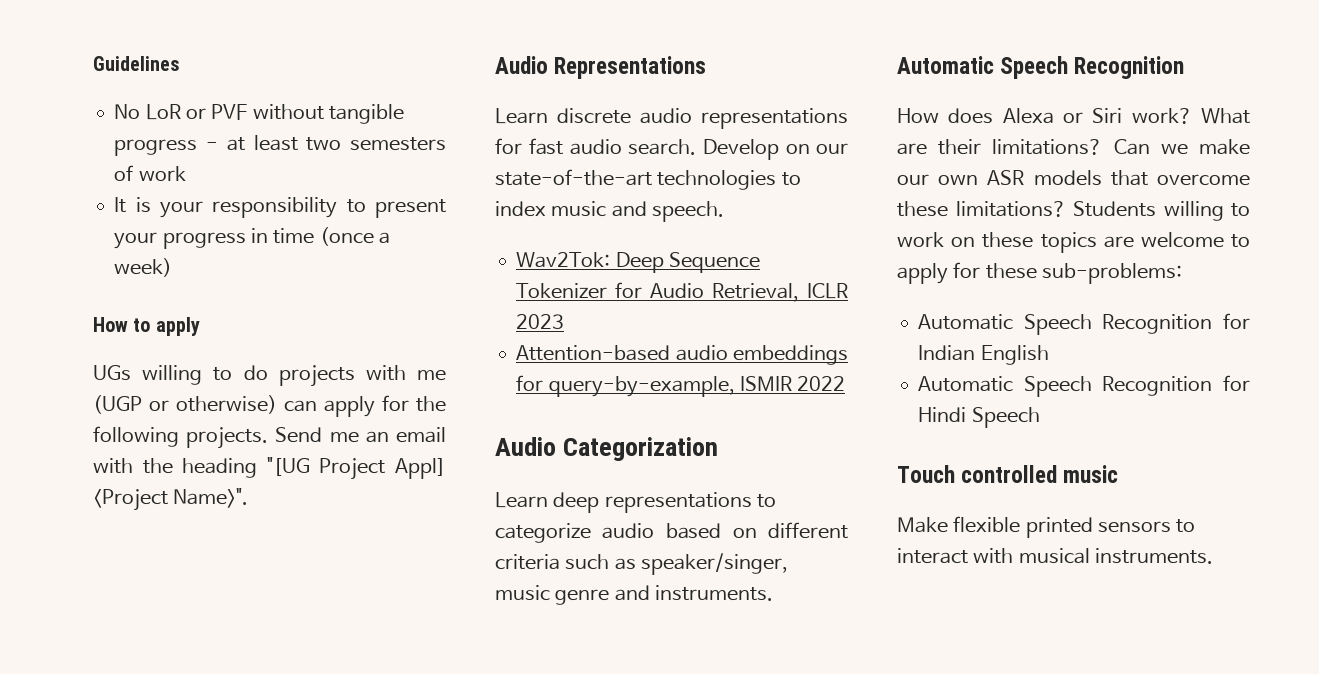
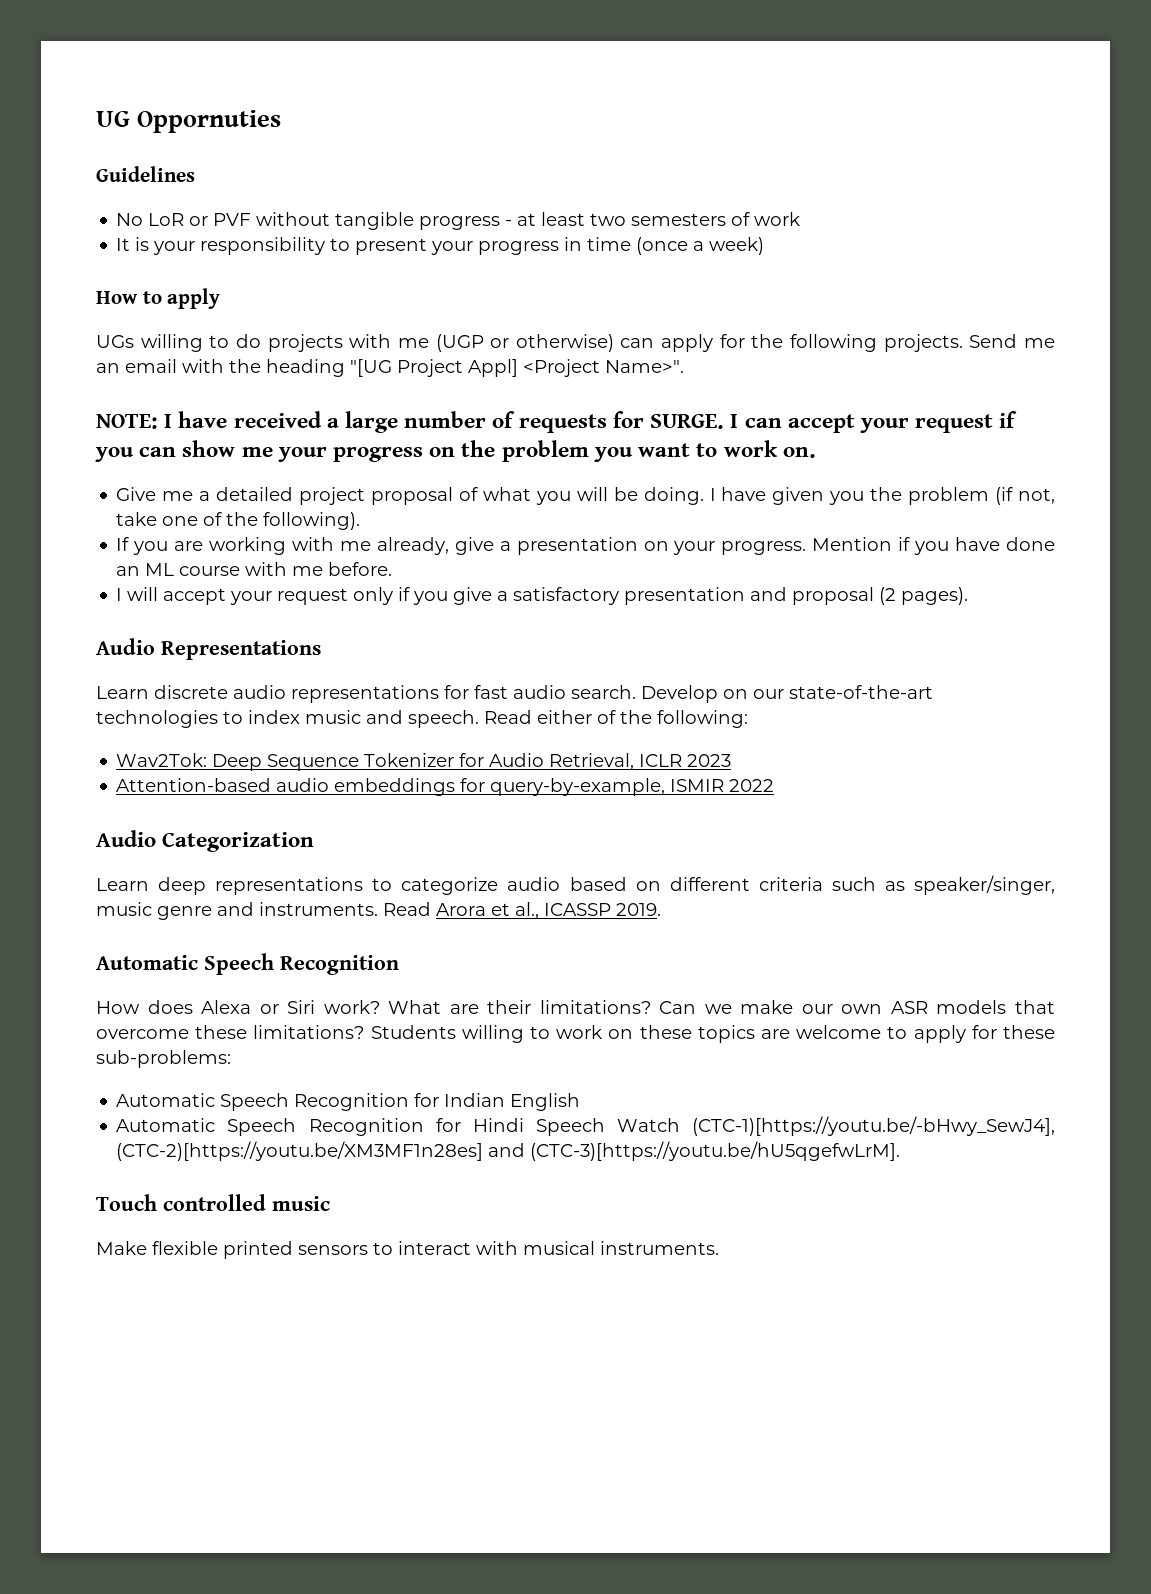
+ UG Oppornuties
+ NOTE: I have received a large number of requests for SURGE. I can accept your request if you can show me your progress on the problem you want to work on.
+ Give me a detailed project proposal of what you will be doing. I have given you the problem (if not, take one of the following).
+ If you are working with me already, give a presentation on your progress. Mention if you have done an ML course with me before.
+ I will accept your request only if you give a satisfactory presentation and proposal (2 pages).
+ Read either of the following:
+ Read Arora et al., ICASSP 2019.
- Automatic Speech Recognition for Hindi Speech
+ Automatic Speech Recognition for Hindi Speech Watch (CTC-1)[https://youtu.be/-bHwy_SewJ4], (CTC-2)[https://youtu.be/XM3MF1n28es] and (CTC-3)[https://youtu.be/hU5qgefwLrM].

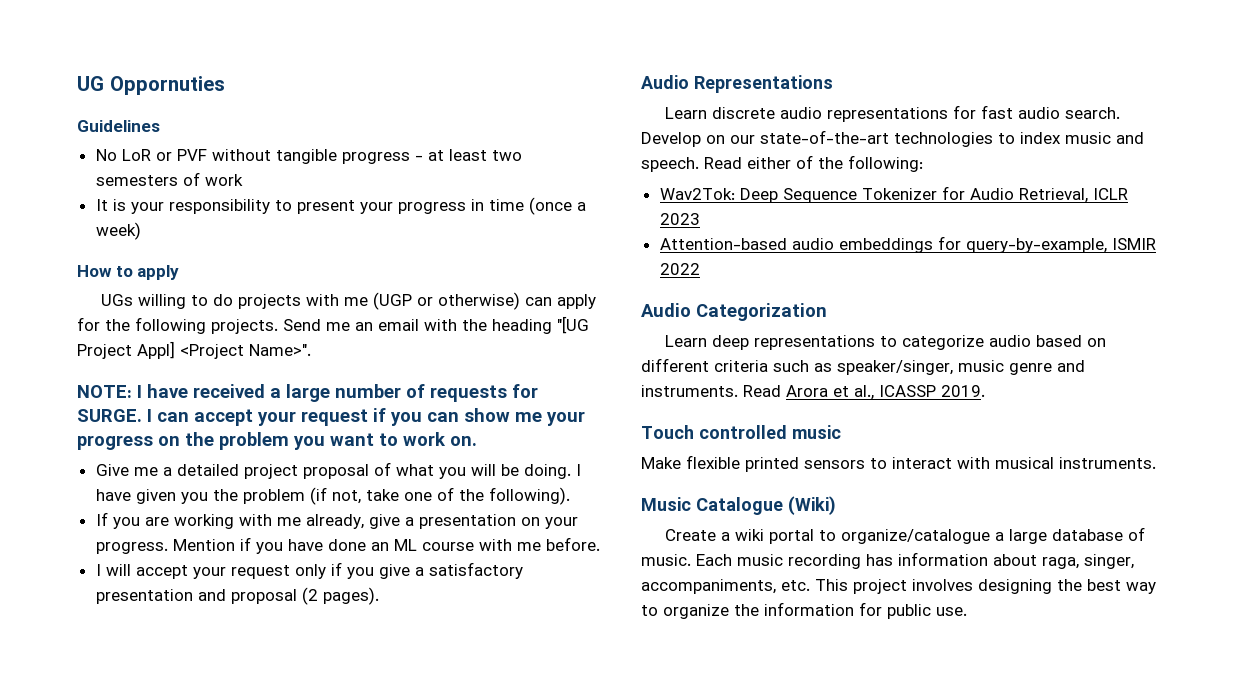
  Read Arora et al., ICASSP 2019.
- Automatic Speech Recognition
- How does Alexa or Siri work? What are their limitations? Can we make our own ASR models that overcome these limitations? Students willing to work on these topics are welcome to apply for these sub-problems:
- Automatic Speech Recognition for Indian English
- Automatic Speech Recognition for Hindi Speech Watch (CTC-1)[https://youtu.be/-bHwy_SewJ4], (CTC-2)[https://youtu.be/XM3MF1n28es] and (CTC-3)[https://youtu.be/hU5qgefwLrM].
+ Music Catalogue (Wiki)
+ Create a wiki portal to organize/catalogue a large database of music. Each music recording has information about raga, singer, accompaniments, etc. This project involves designing the best way to organize the information for public use.

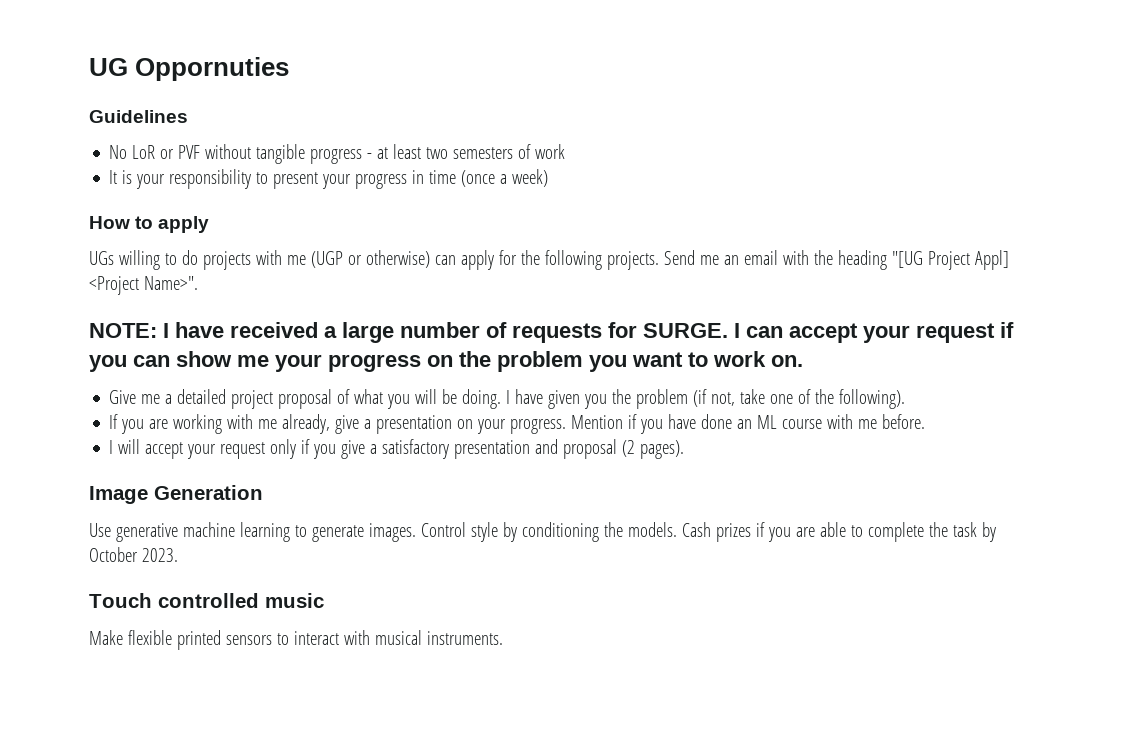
- Audio Representations
- Learn discrete audio representations for fast audio search. Develop on our state-of-the-art technologies to index music and speech. Read either of the following:
- Wav2Tok: Deep Sequence Tokenizer for Audio Retrieval, ICLR 2023
- Attention-based audio embeddings for query-by-example, ISMIR 2022
- Audio Categorization
- Learn deep representations to categorize audio based on different criteria such as speaker/singer, music genre and instruments. Read Arora et al., ICASSP 2019.
+ Image Generation
+ Use generative machine learning to generate images. Control style by conditioning the models. Cash prizes if you are able to complete the task by October 2023.
- Music Catalogue (Wiki)
- Create a wiki portal to organize/catalogue a large database of music. Each music recording has information about raga, singer, accompaniments, etc. This project involves designing the best way to organize the information for public use.

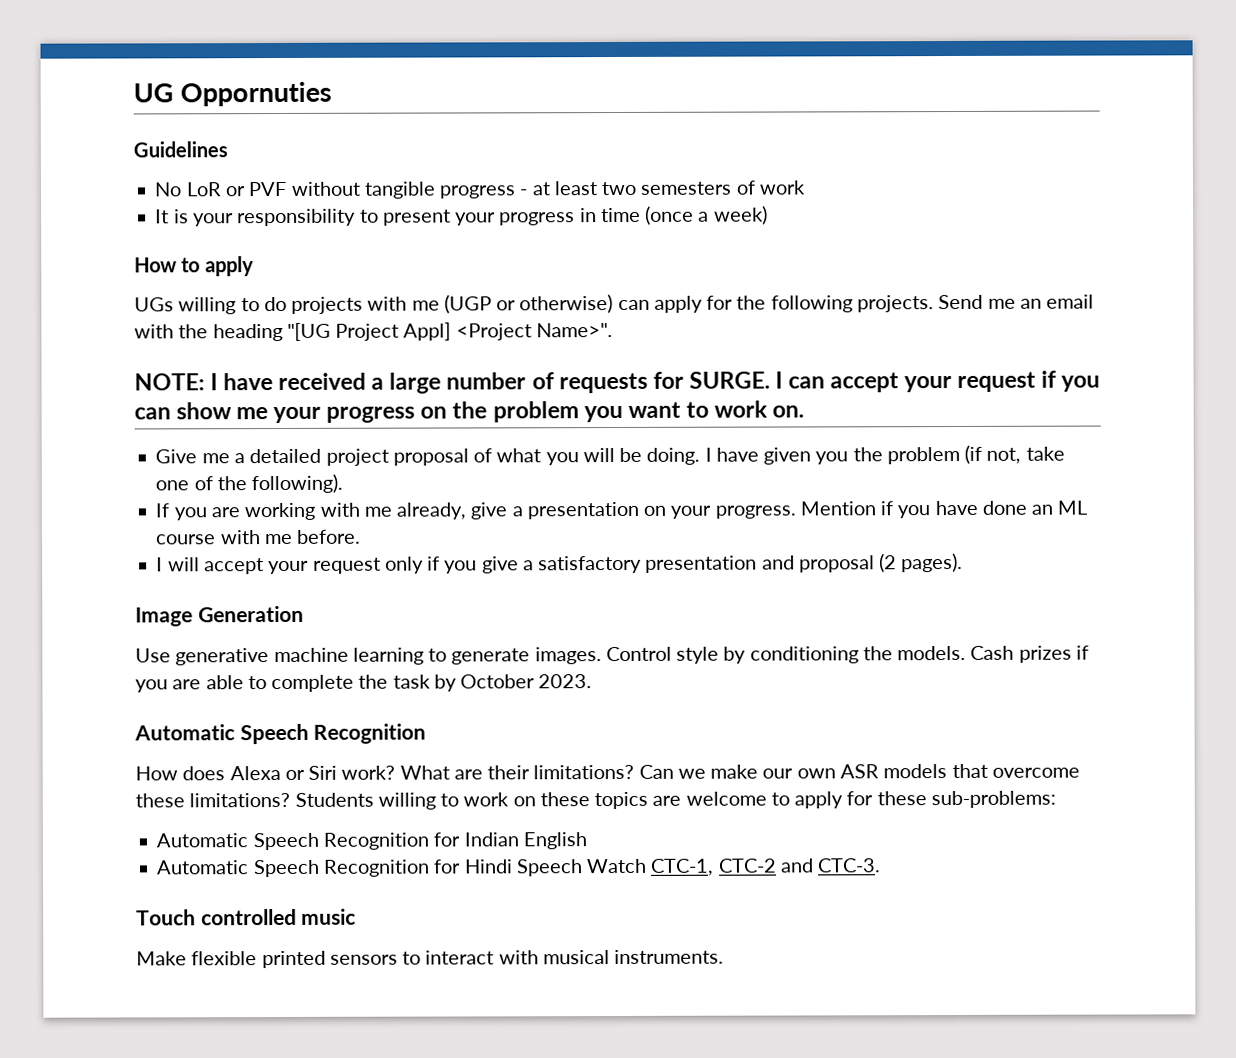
  Cash prizes if you are able to complete the task by October 2023.
+ Automatic Speech Recognition
+ How does Alexa or Siri work? What are their limitations? Can we make our own ASR models that overcome these limitations? Students willing to work on these topics are welcome to apply for these sub-problems:
+ Automatic Speech Recognition for Indian English
+ Automatic Speech Recognition for Hindi Speech Watch CTC-1, CTC-2 and CTC-3.

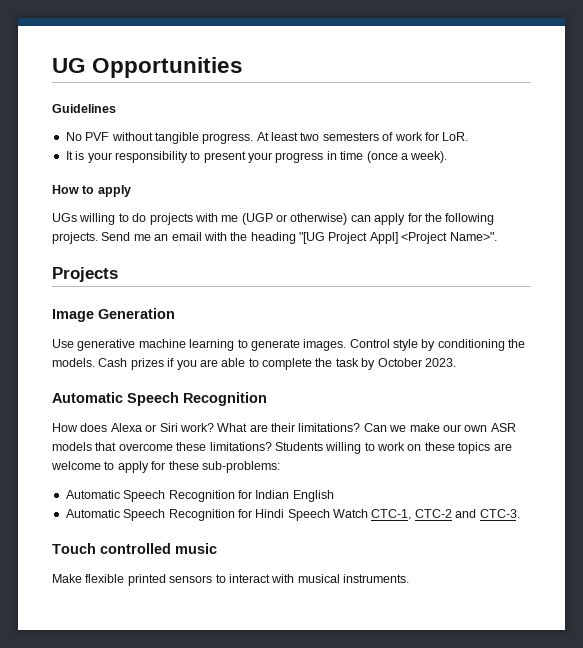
- UG Oppornuties
+ UG Opportunities
- No LoR or PVF without tangible progress - at least two semesters of work
+ No PVF without tangible progress. At least two semesters of work for LoR.
- It is your responsibility to present your progress in time (once a week)
+ It is your responsibility to present your progress in time (once a week).
- NOTE: I have received a large number of requests for SURGE. I can accept your request if you can show me your progress on the problem you want to work on.
- Give me a detailed project proposal of what you will be doing. I have given you the problem (if not, take one of the following).
- If you are working with me already, give a presentation on your progress. Mention if you have done an ML course with me before.
- I will accept your request only if you give a satisfactory presentation and proposal (2 pages).
+ Projects

